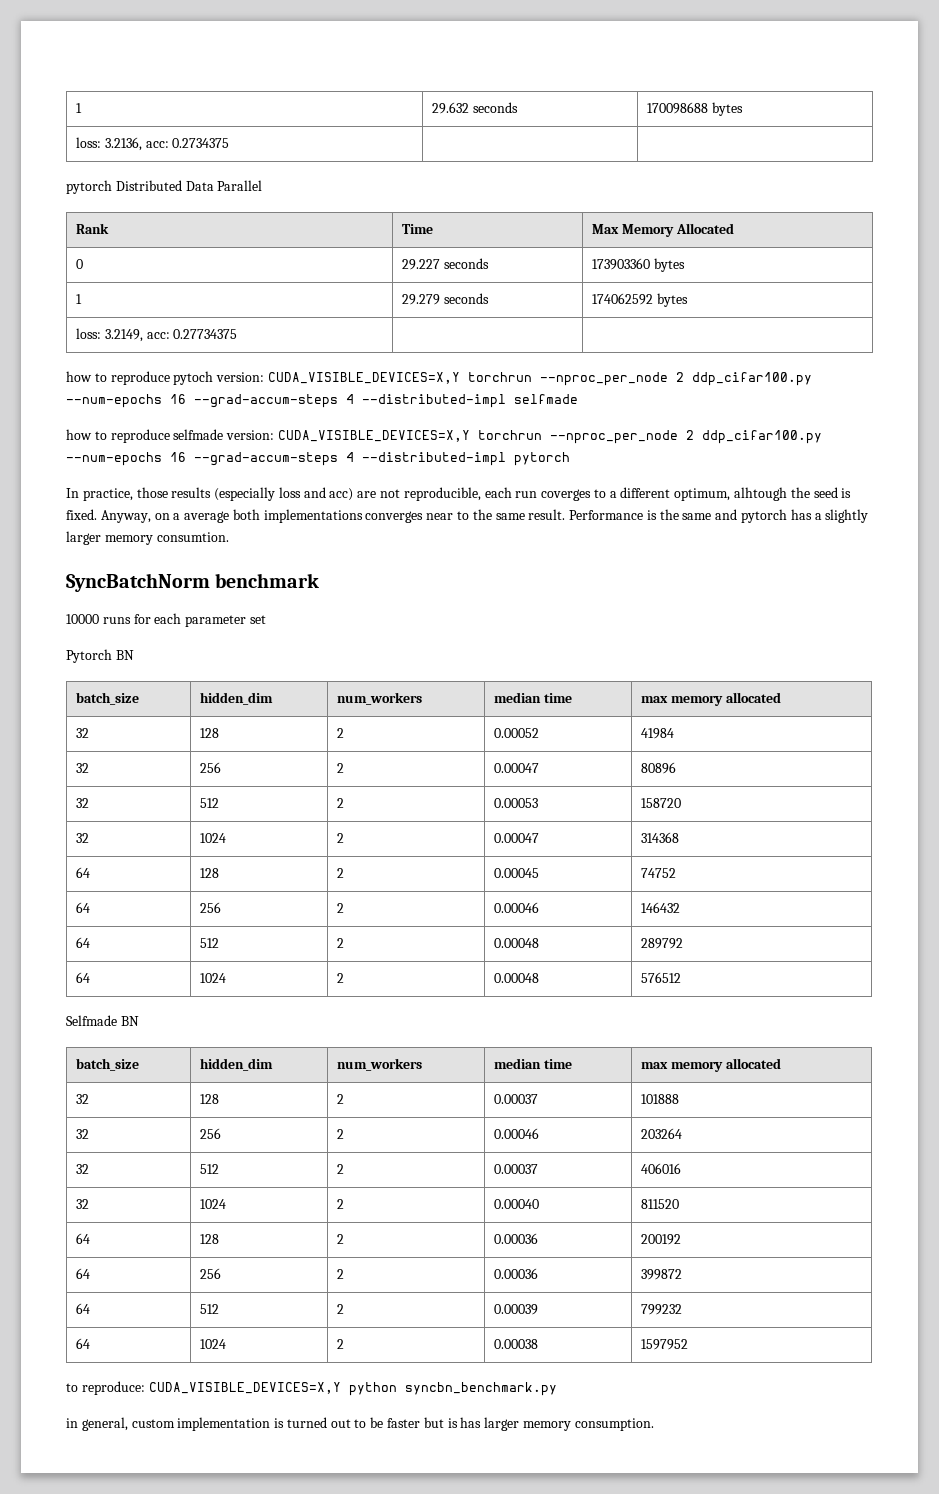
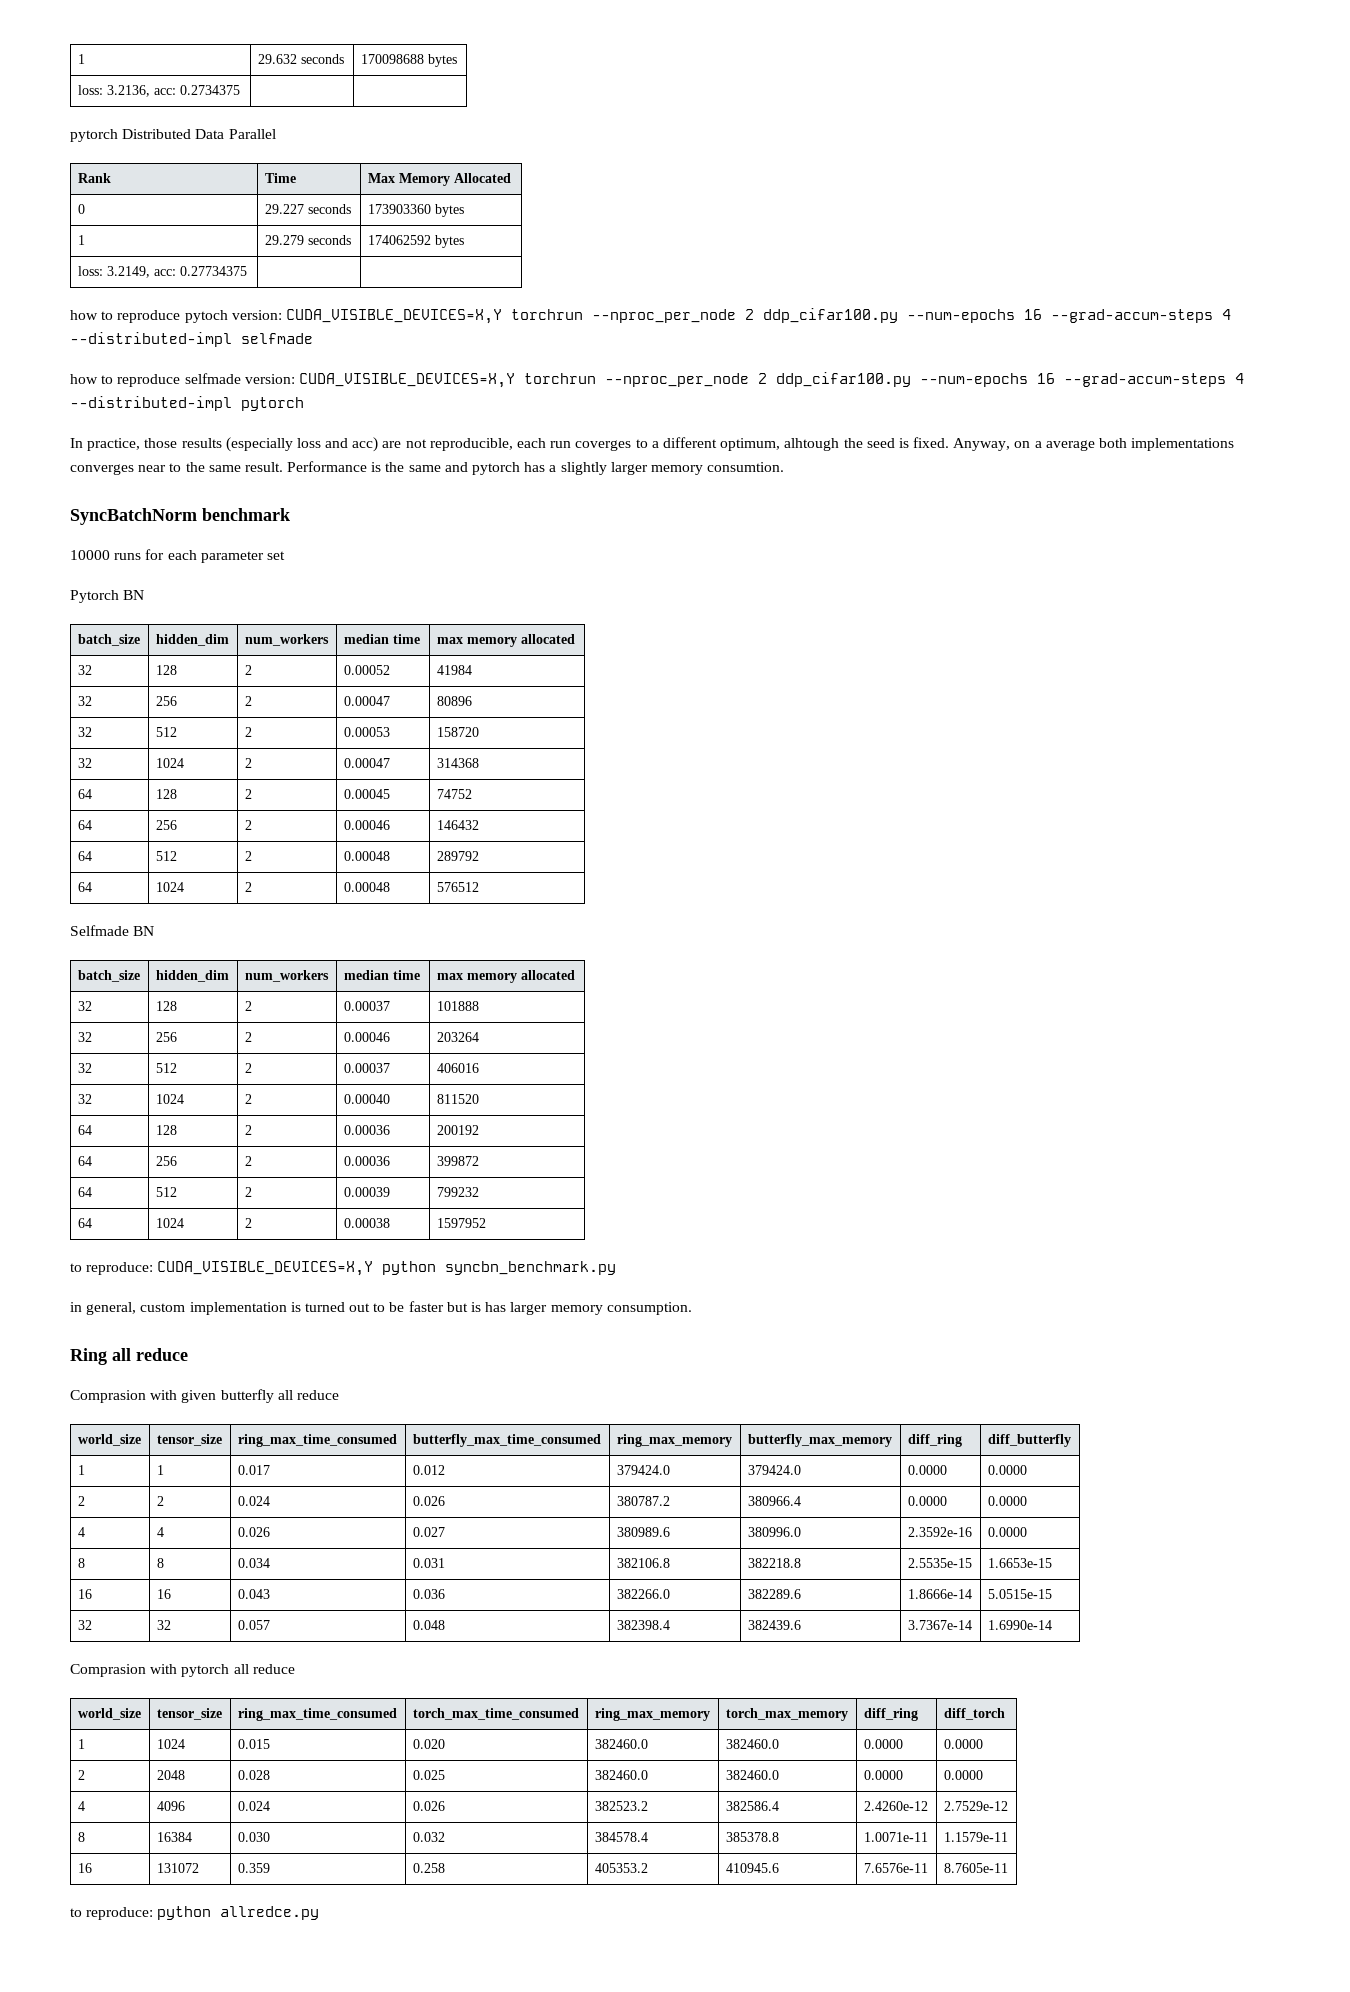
+ Ring all reduce
+ Comprasion with given butterfly all reduce
+ world_size | tensor_size | ring_max_time_consumed | butterfly_max_time_consumed | ring_max_memory | butterfly_max_memory | diff_ring | diff_butterfly
+ 1 | 1 | 0.017 | 0.012 | 379424.0 | 379424.0 | 0.0000 | 0.0000
+ 2 | 2 | 0.024 | 0.026 | 380787.2 | 380966.4 | 0.0000 | 0.0000
+ 4 | 4 | 0.026 | 0.027 | 380989.6 | 380996.0 | 2.3592e-16 | 0.0000
+ 8 | 8 | 0.034 | 0.031 | 382106.8 | 382218.8 | 2.5535e-15 | 1.6653e-15
+ 16 | 16 | 0.043 | 0.036 | 382266.0 | 382289.6 | 1.8666e-14 | 5.0515e-15
+ 32 | 32 | 0.057 | 0.048 | 382398.4 | 382439.6 | 3.7367e-14 | 1.6990e-14
+ Comprasion with pytorch all reduce
+ world_size | tensor_size | ring_max_time_consumed | torch_max_time_consumed | ring_max_memory | torch_max_memory | diff_ring | diff_torch
+ 1 | 1024 | 0.015 | 0.020 | 382460.0 | 382460.0 | 0.0000 | 0.0000
+ 2 | 2048 | 0.028 | 0.025 | 382460.0 | 382460.0 | 0.0000 | 0.0000
+ 4 | 4096 | 0.024 | 0.026 | 382523.2 | 382586.4 | 2.4260e-12 | 2.7529e-12
+ 8 | 16384 | 0.030 | 0.032 | 384578.4 | 385378.8 | 1.0071e-11 | 1.1579e-11
+ 16 | 131072 | 0.359 | 0.258 | 405353.2 | 410945.6 | 7.6576e-11 | 8.7605e-11
+ to reproduce: python allredce.py

